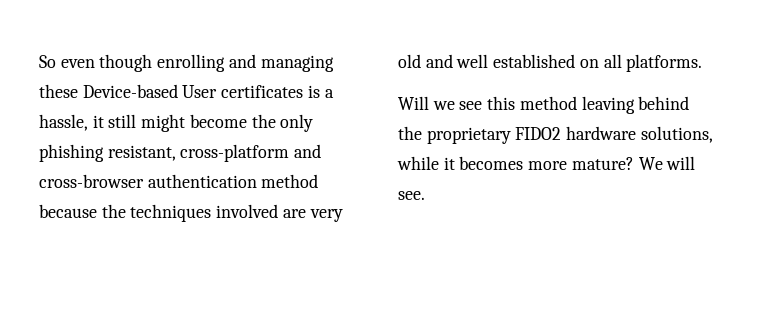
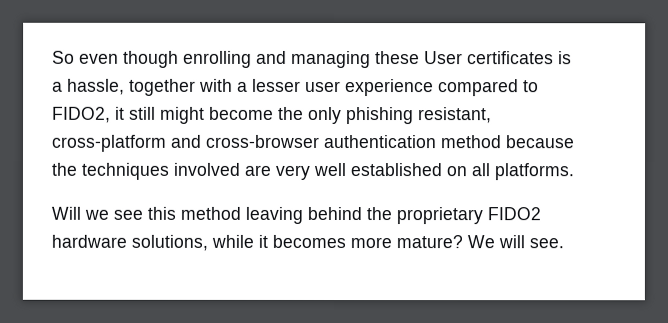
- So even though enrolling and managing these Device-based User certificates is a hassle, it still might become the only phishing resistant, cross-platform and cross-browser authentication method because the techniques involved are very old and well established on all platforms.
+ So even though enrolling and managing these User certificates is a hassle, together with a lesser user experience compared to FIDO2, it still might become the only phishing resistant, cross-platform and cross-browser authentication method because the techniques involved are very well established on all platforms.

